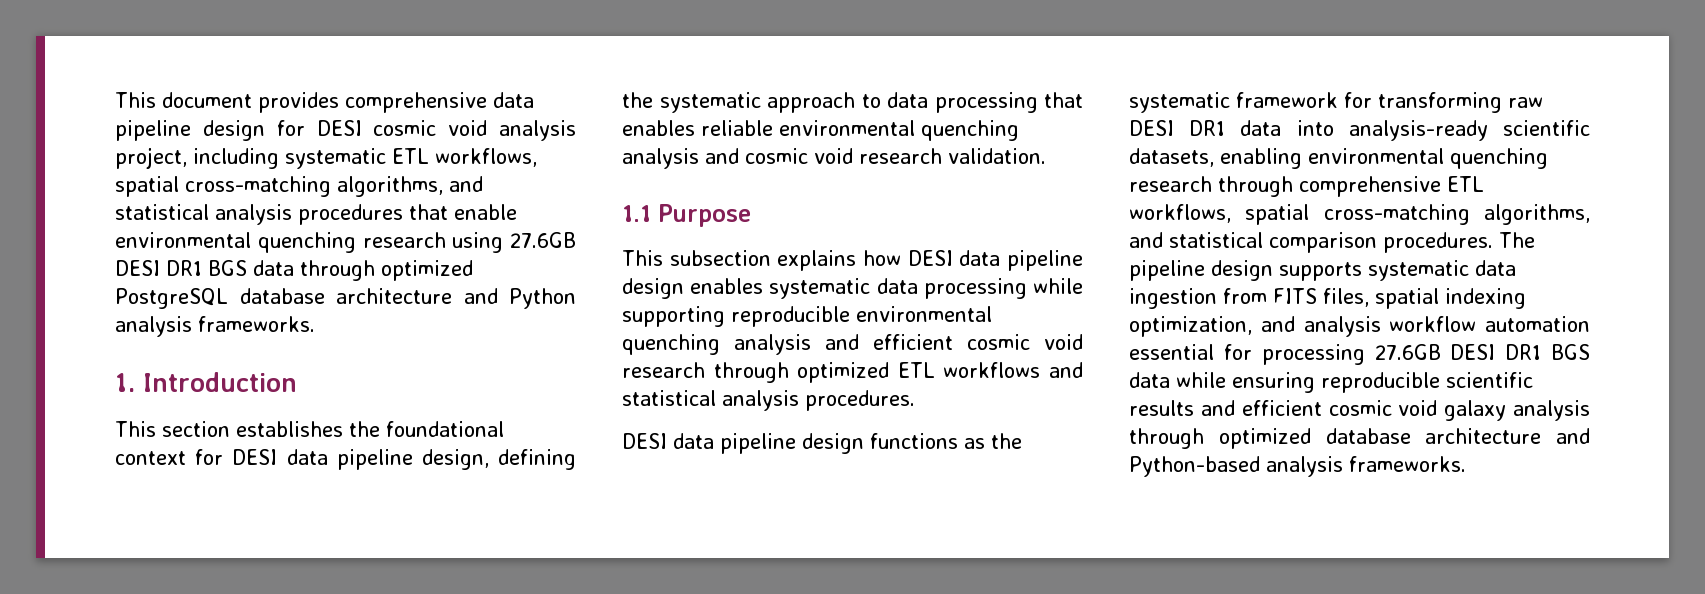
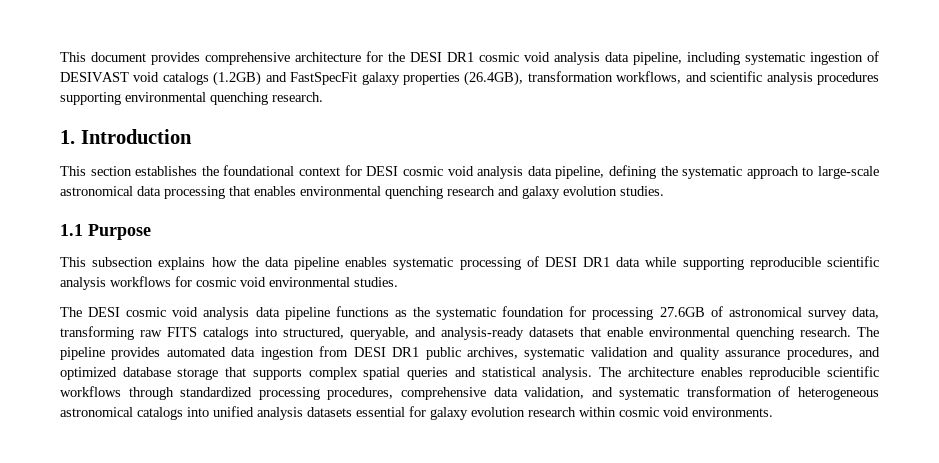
- This document provides comprehensive data pipeline design for DESI cosmic void analysis project, including systematic ETL workflows, spatial cross-matching algorithms, and statistical analysis procedures that enable environmental quenching research using 27.6GB DESI DR1 BGS data through optimized PostgreSQL database architecture and Python analysis frameworks.
+ This document provides comprehensive architecture for the DESI DR1 cosmic void analysis data pipeline, including systematic ingestion of DESIVAST void catalogs (1.2GB) and FastSpecFit galaxy properties (26.4GB), transformation workflows, and scientific analysis procedures supporting environmental quenching research.
- This section establishes the foundational context for DESI data pipeline design, defining the systematic approach to data processing that enables reliable environmental quenching analysis and cosmic void research validation.
+ This section establishes the foundational context for DESI cosmic void analysis data pipeline, defining the systematic approach to large-scale astronomical data processing that enables environmental quenching research and galaxy evolution studies.
- This subsection explains how DESI data pipeline design enables systematic data processing while supporting reproducible environmental quenching analysis and efficient cosmic void research through optimized ETL workflows and statistical analysis procedures.
- DESI data pipeline design functions as the systematic framework for transforming raw DESI DR1 data into analysis-ready scientific datasets, enabling environmental quenching research through comprehensive ETL workflows, spatial cross-matching algorithms, and statistical comparison procedures. The pipeline design supports systematic data ingestion from FITS files, spatial indexing optimization, and analysis workflow automation essential for processing 27.6GB DESI DR1 BGS data while ensuring reproducible scientific results and efficient cosmic void galaxy analysis through optimized database architecture and Python-based analysis frameworks.
+ This subsection explains how the data pipeline enables systematic processing of DESI DR1 data while supporting reproducible scientific analysis workflows for cosmic void environmental studies.
+ The DESI cosmic void analysis data pipeline functions as the systematic foundation for processing 27.6GB of astronomical survey data, transforming raw FITS catalogs into structured, queryable, and analysis-ready datasets that enable environmental quenching research. The pipeline provides automated data ingestion from DESI DR1 public archives, systematic validation and quality assurance procedures, and optimized database storage that supports complex spatial queries and statistical analysis. The architecture enables reproducible scientific workflows through standardized processing procedures, comprehensive data validation, and systematic transformation of heterogeneous astronomical catalogs into unified analysis datasets essential for galaxy evolution research within cosmic void environments.

